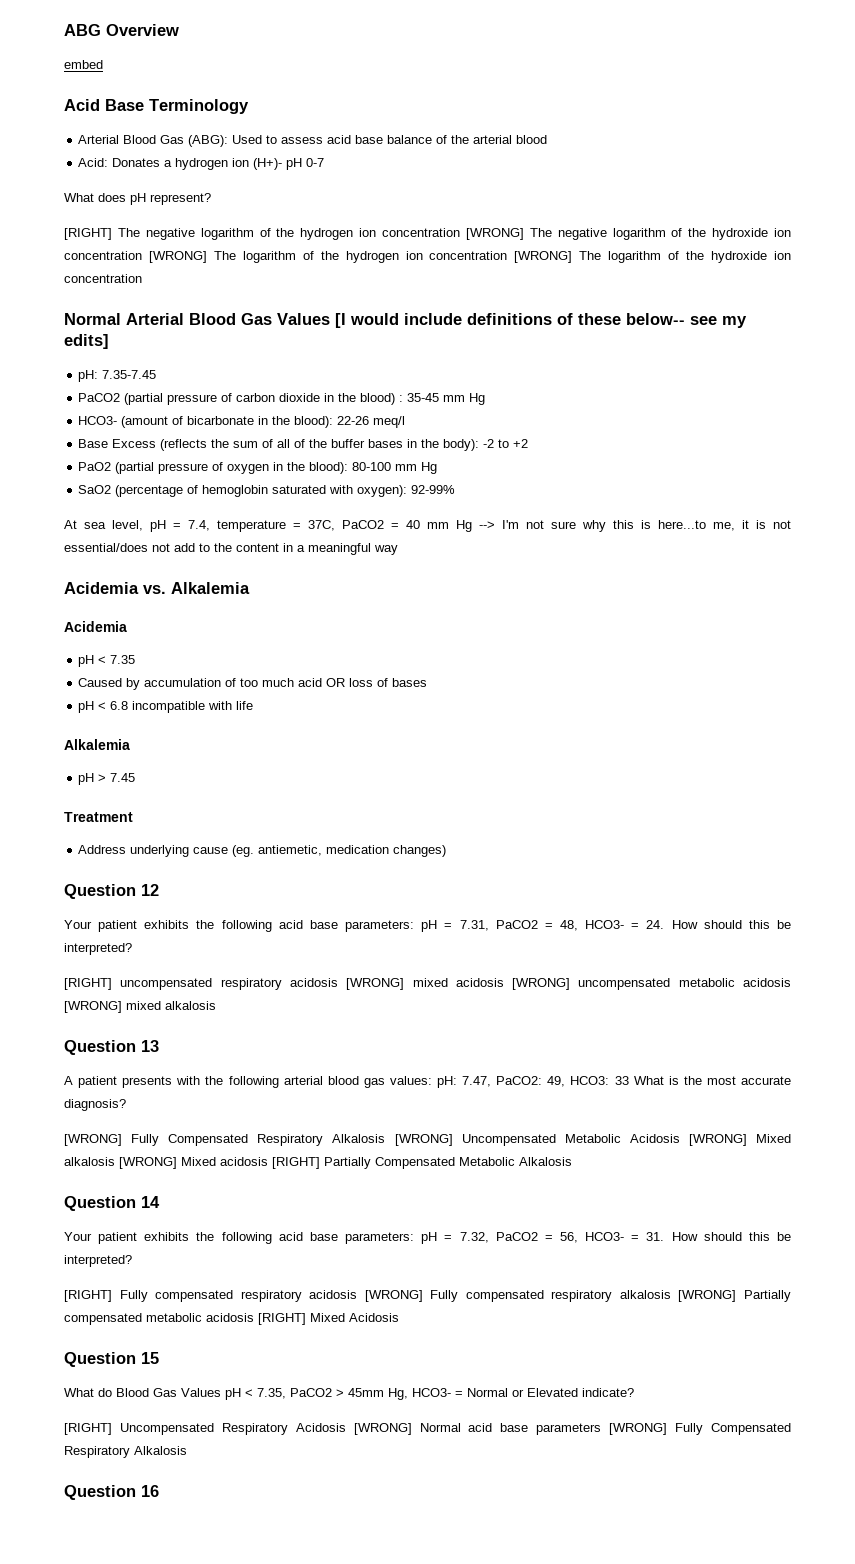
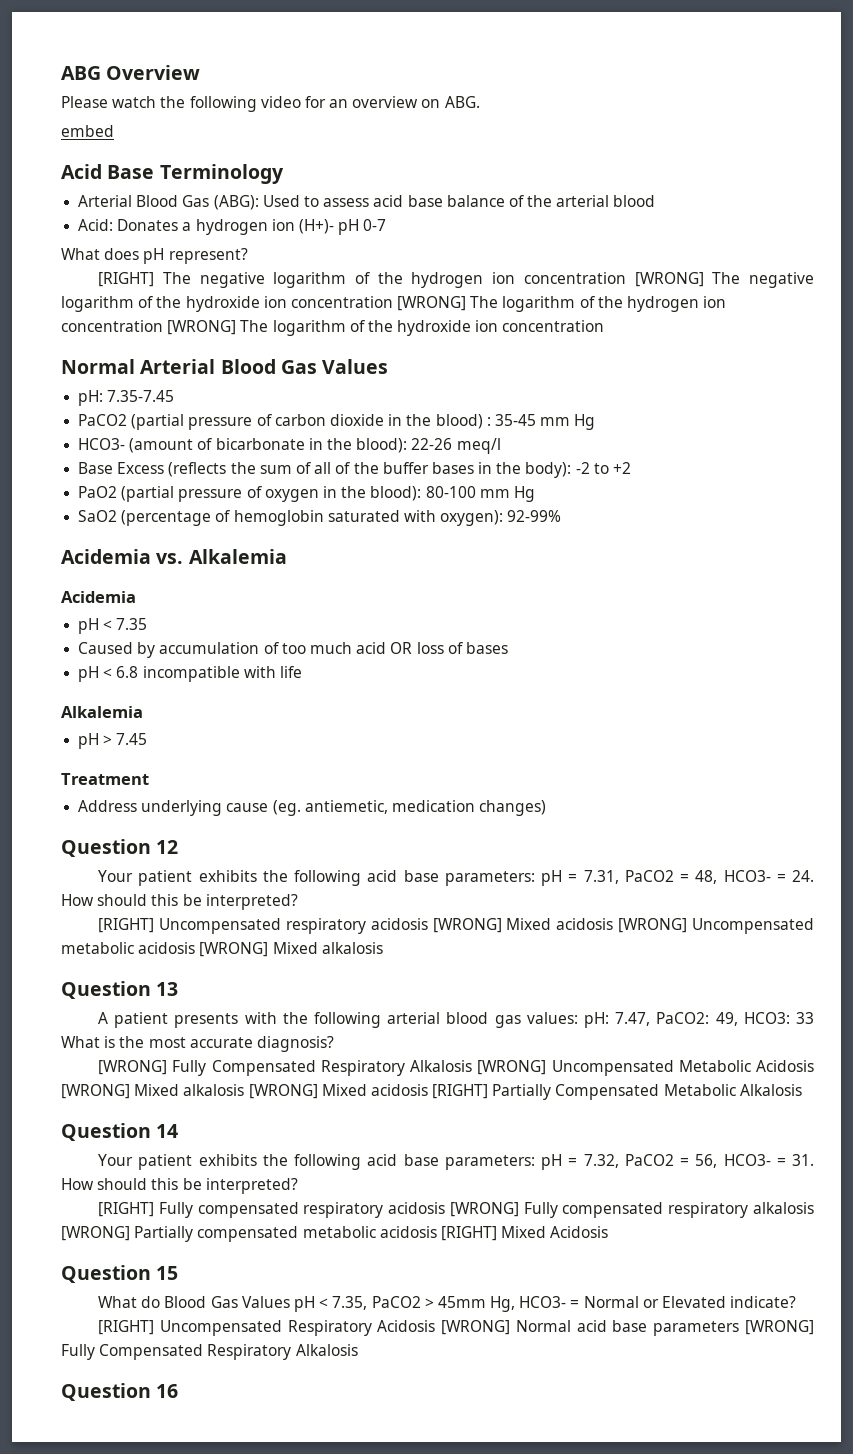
+ Please watch the following video for an overview on ABG.
- Normal Arterial Blood Gas Values [I would include definitions of these below-- see my edits]
+ Normal Arterial Blood Gas Values
- At sea level, pH = 7.4, temperature = 37C, PaCO2 = 40 mm Hg --> I'm not sure why this is here...to me, it is not essential/does not add to the content in a meaningful way
- [RIGHT] uncompensated respiratory acidosis [WRONG] mixed acidosis [WRONG] uncompensated metabolic acidosis [WRONG] mixed alkalosis
+ [RIGHT] Uncompensated respiratory acidosis [WRONG] Mixed acidosis [WRONG] Uncompensated metabolic acidosis [WRONG] Mixed alkalosis

